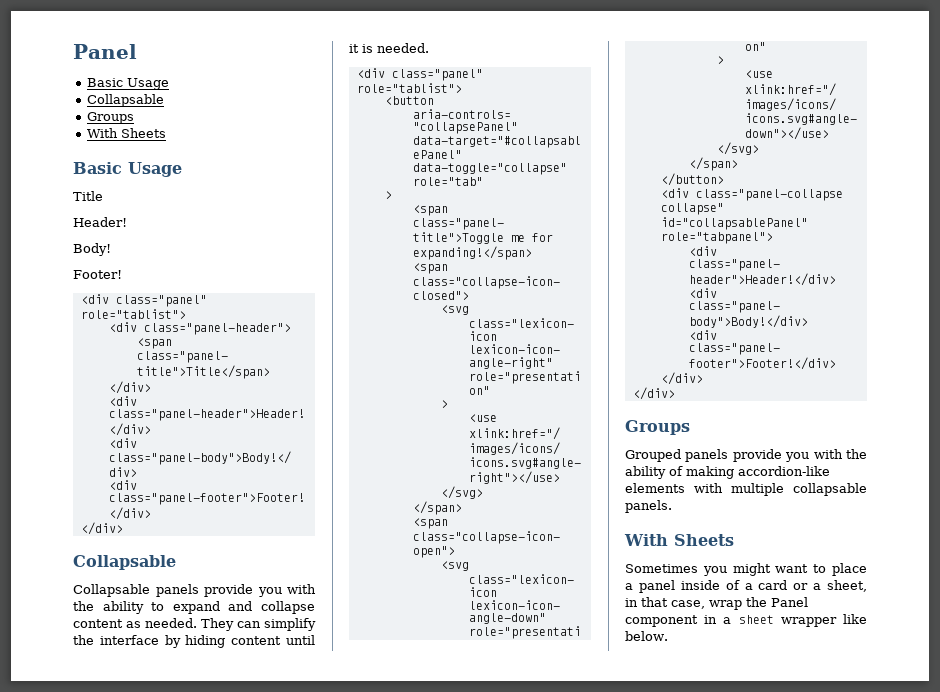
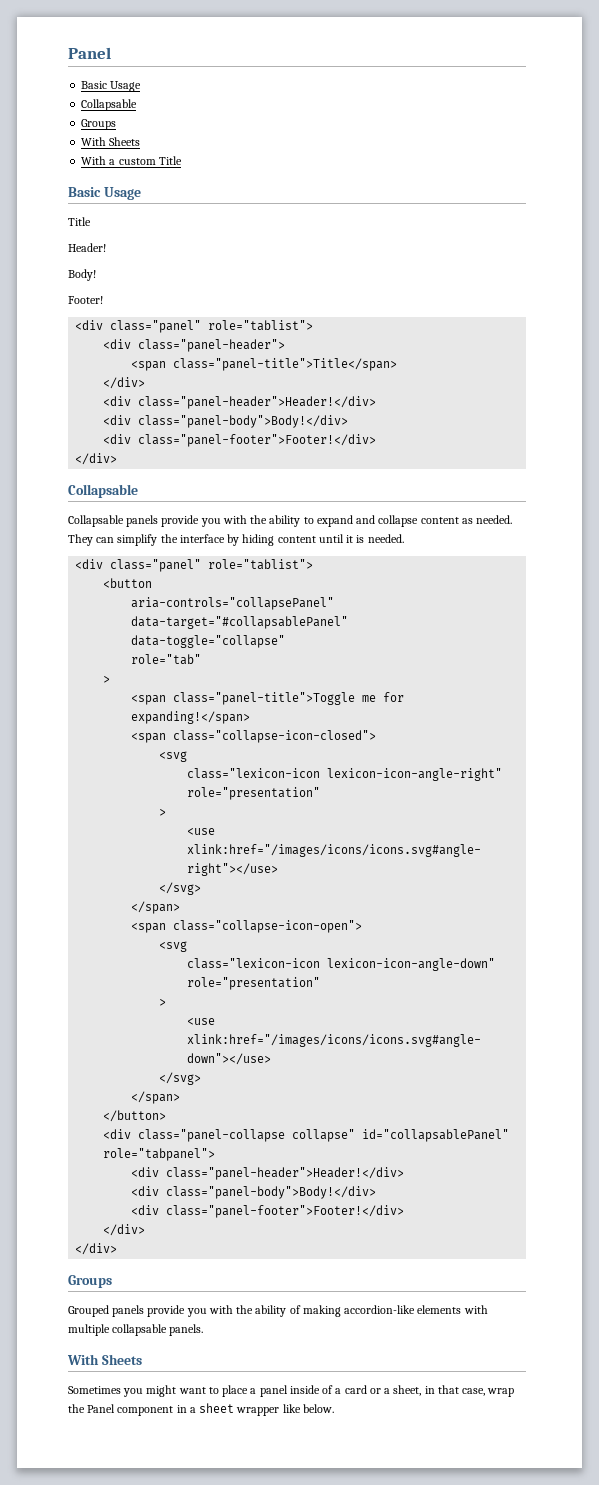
+ With a custom Title

